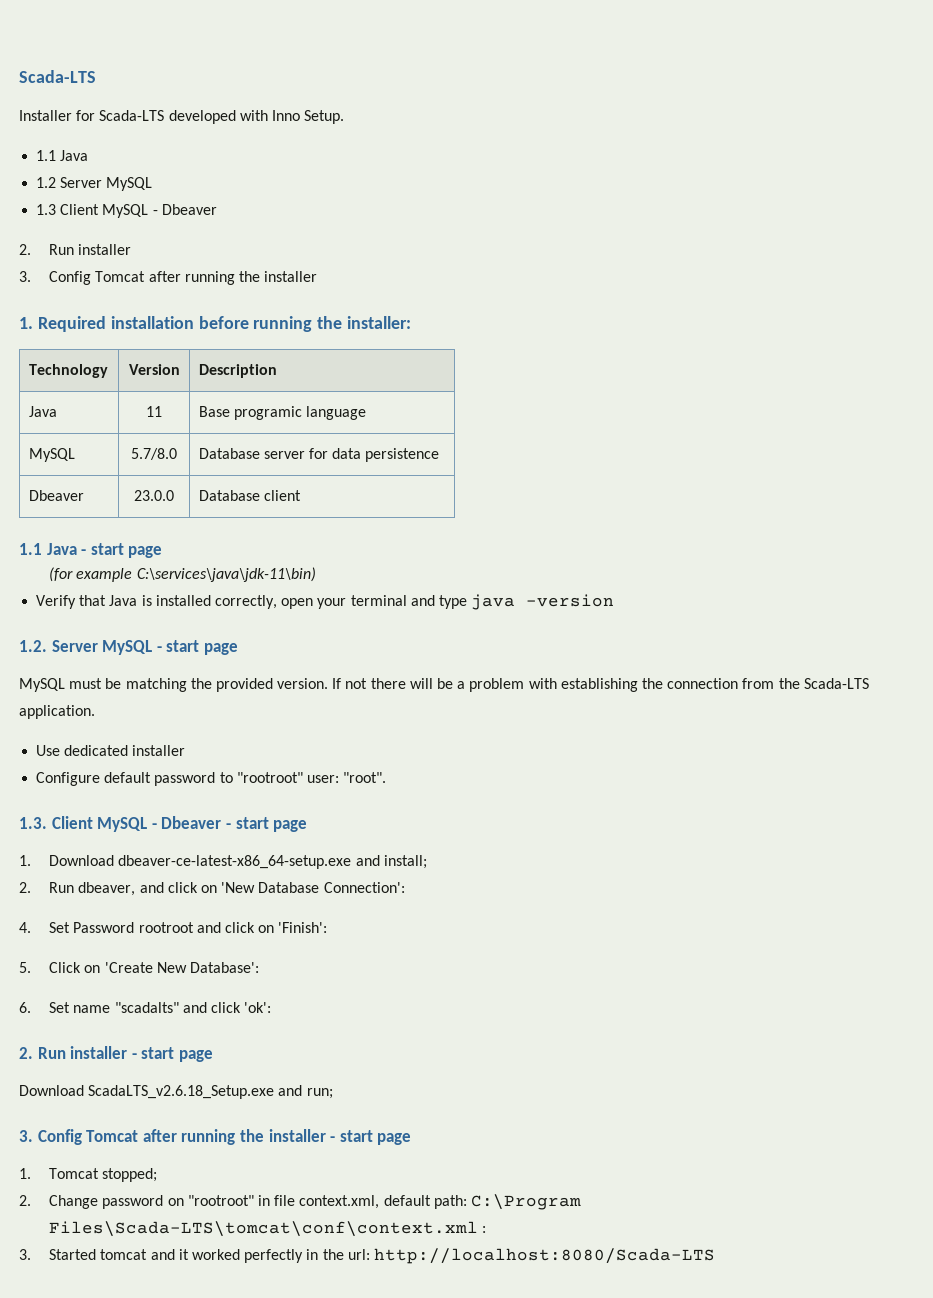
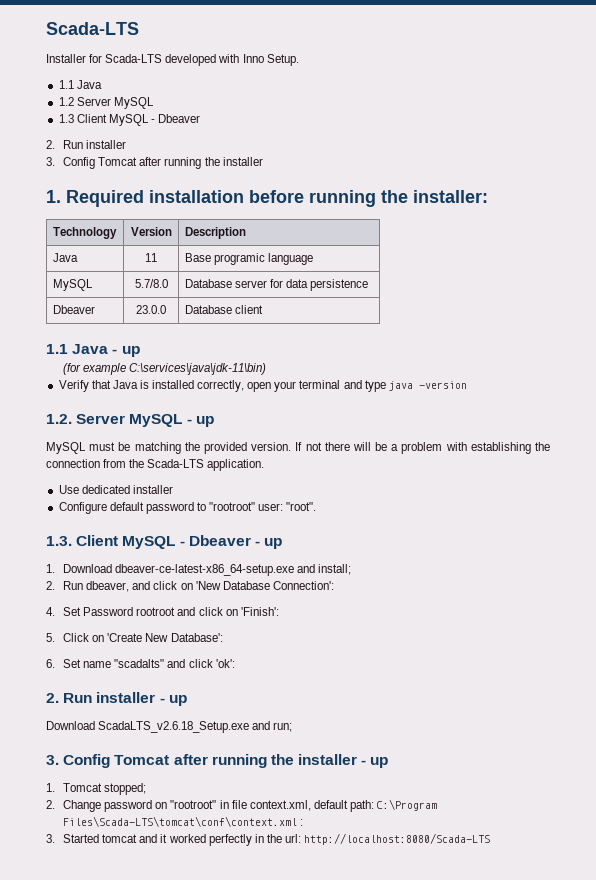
- 1.1 Java - start page
+ 1.1 Java - up
- 1.2. Server MySQL - start page
+ 1.2. Server MySQL - up
- 1.3. Client MySQL - Dbeaver - start page
+ 1.3. Client MySQL - Dbeaver - up
- 2. Run installer - start page
+ 2. Run installer - up
- 3. Config Tomcat after running the installer - start page
+ 3. Config Tomcat after running the installer - up

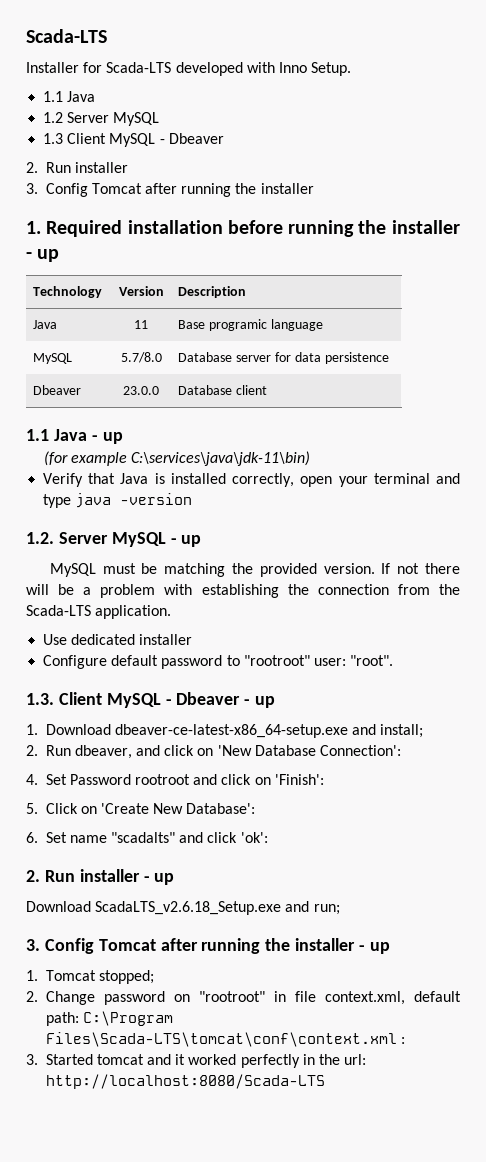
- 1. Required installation before running the installer:
+ 1. Required installation before running the installer - up

